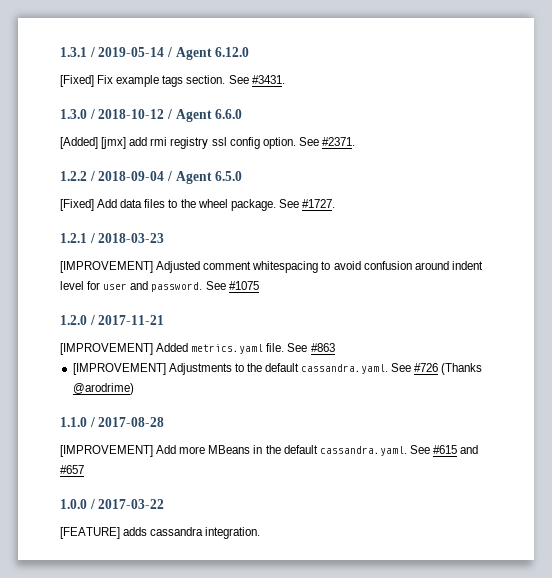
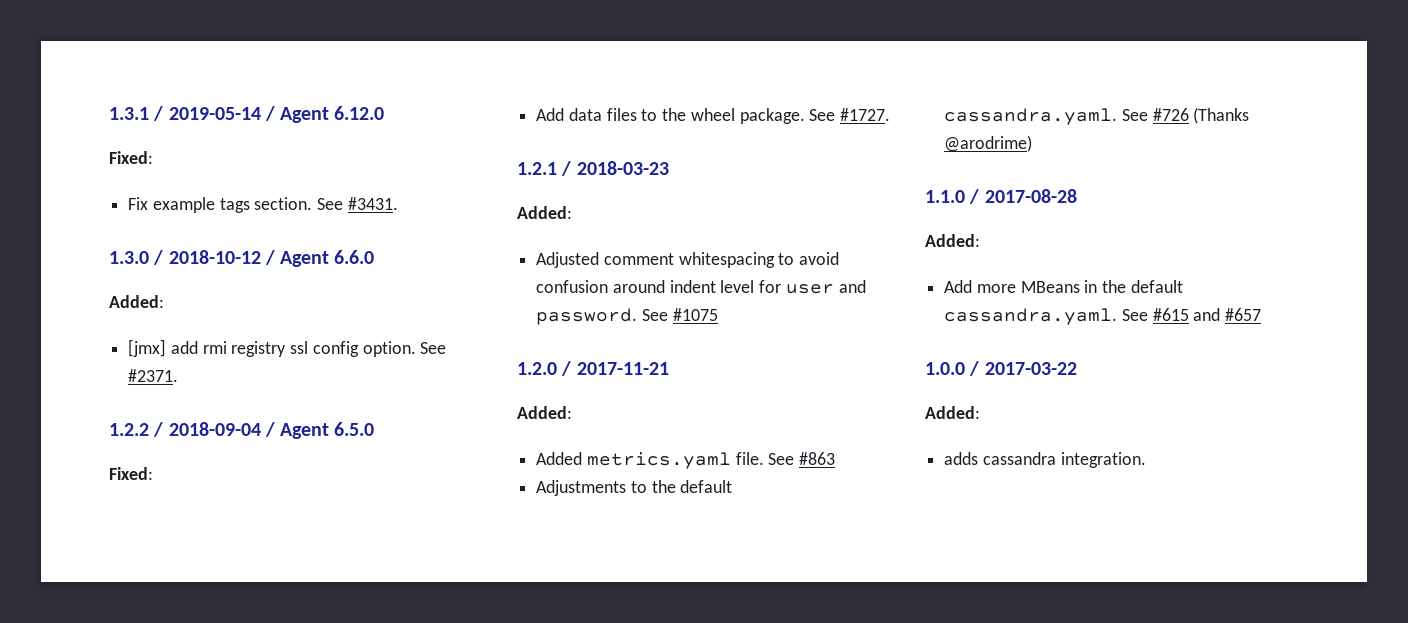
  1.3.1 / 2019-05-14 / Agent 6.12.0
- [Fixed] Fix example tags section.
+ Fixed:
+ Fix example tags section.
  1.3.0 / 2018-10-12 / Agent 6.6.0
- [Added] [jmx] add rmi registry ssl config option.
+ Added:
+ [jmx] add rmi registry ssl config option.
  1.2.2 / 2018-09-04 / Agent 6.5.0
- [Fixed] Add data files to the wheel package.
+ Fixed:
+ Add data files to the wheel package.
  1.2.1 / 2018-03-23
- [IMPROVEMENT] Adjusted comment whitespacing to avoid confusion around indent level for user and password.
+ Added:
+ Adjusted comment whitespacing to avoid confusion around indent level for user and password.
  1.2.0 / 2017-11-21
- [IMPROVEMENT] Added metrics.yaml file.
+ Added:
+ Added metrics.yaml file.
- [IMPROVEMENT] Adjustments to the default cassandra.yaml. See #726 (Thanks @arodrime)
+ Adjustments to the default cassandra.yaml. See #726 (Thanks @arodrime)
  1.1.0 / 2017-08-28
- [IMPROVEMENT] Add more MBeans in the default cassandra.yaml. See #615 and #657
+ Added:
+ Add more MBeans in the default cassandra.yaml. See #615 and #657
  1.0.0 / 2017-03-22
- [FEATURE] adds cassandra integration.
+ Added:
+ adds cassandra integration.

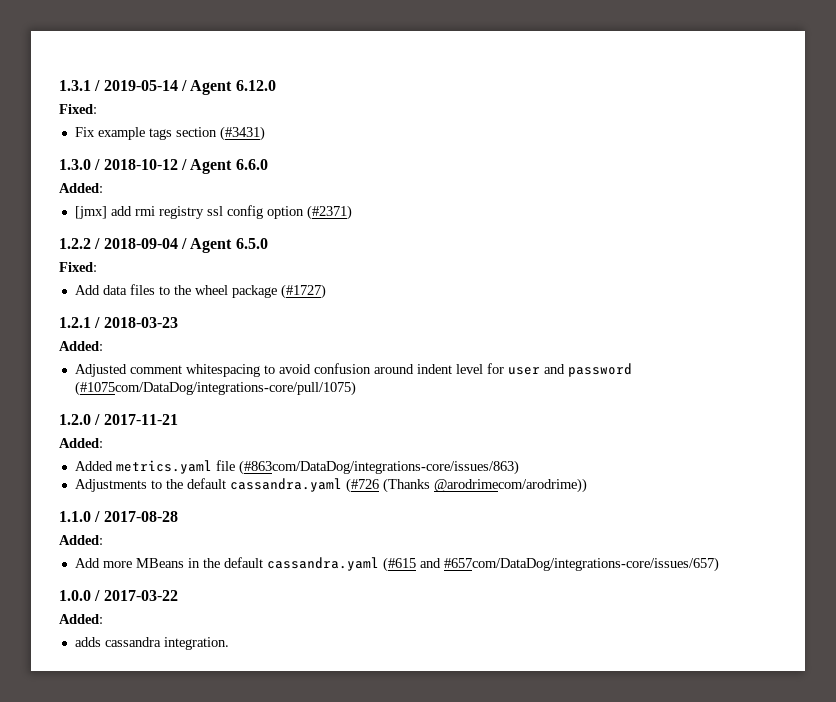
- Fix example tags section. See #3431.
+ Fix example tags section (#3431)
- [jmx] add rmi registry ssl config option. See #2371.
+ [jmx] add rmi registry ssl config option (#2371)
- Add data files to the wheel package. See #1727.
+ Add data files to the wheel package (#1727)
- Adjusted comment whitespacing to avoid confusion around indent level for user and password. See #1075
+ Adjusted comment whitespacing to avoid confusion around indent level for user and password (#1075com/DataDog/integrations-core/pull/1075)
- Added metrics.yaml file. See #863
+ Added metrics.yaml file (#863com/DataDog/integrations-core/issues/863)
- Adjustments to the default cassandra.yaml. See #726 (Thanks @arodrime)
+ Adjustments to the default cassandra.yaml (#726 (Thanks @arodrimecom/arodrime))
- Add more MBeans in the default cassandra.yaml. See #615 and #657
+ Add more MBeans in the default cassandra.yaml (#615 and #657com/DataDog/integrations-core/issues/657)

